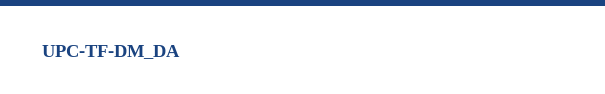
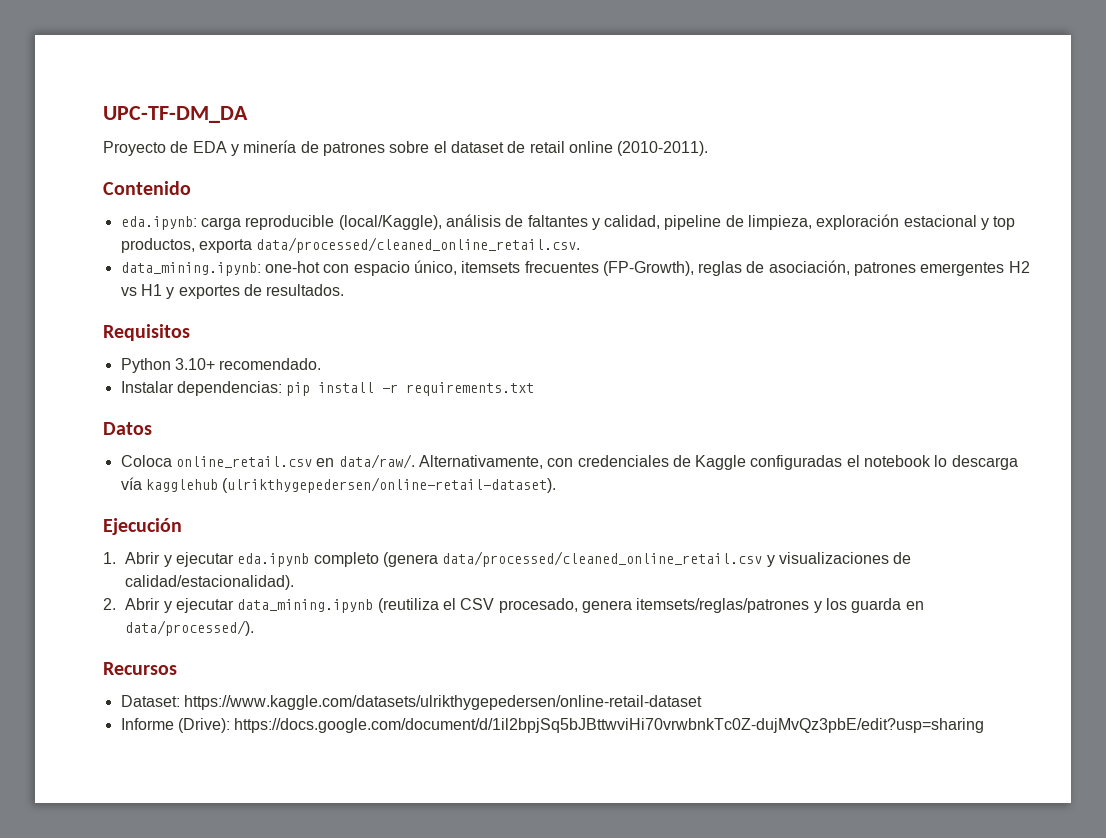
+ Proyecto de EDA y minería de patrones sobre el dataset de retail online (2010-2011).
+ Contenido
+ eda.ipynb: carga reproducible (local/Kaggle), análisis de faltantes y calidad, pipeline de limpieza, exploración estacional y top productos, exporta data/processed/cleaned_online_retail.csv.
+ data_mining.ipynb: one-hot con espacio único, itemsets frecuentes (FP-Growth), reglas de asociación, patrones emergentes H2 vs H1 y exportes de resultados.
+ Requisitos
+ Python 3.10+ recomendado.
+ Instalar dependencias: pip install -r requirements.txt
+ Datos
+ Coloca online_retail.csv en data/raw/. Alternativamente, con credenciales de Kaggle configuradas el notebook lo descarga vía kagglehub (ulrikthygepedersen/online-retail-dataset).
+ Ejecución
+ 1. Abrir y ejecutar eda.ipynb completo (genera data/processed/cleaned_online_retail.csv y visualizaciones de calidad/estacionalidad).
+ 2. Abrir y ejecutar data_mining.ipynb (reutiliza el CSV procesado, genera itemsets/reglas/patrones y los guarda en data/processed/).
+ Recursos
+ Dataset: https://www.kaggle.com/datasets/ulrikthygepedersen/online-retail-dataset
+ Informe (Drive): https://docs.google.com/document/d/1il2bpjSq5bJBttwviHi70vrwbnkTc0Z-dujMvQz3pbE/edit?usp=sharing

